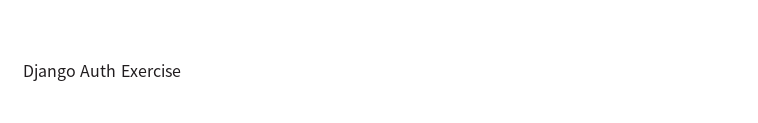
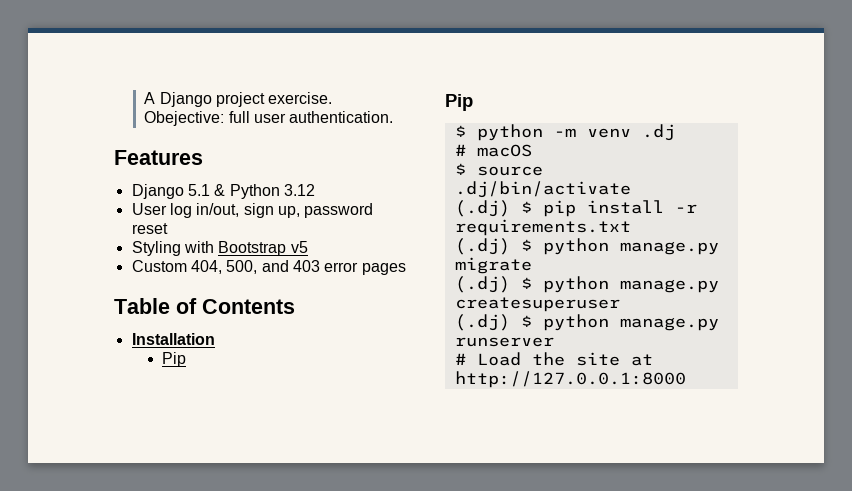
- Django Auth Exercise
+ A Django project exercise. Obejective: full user authentication.
+ Features
+ Django 5.1 & Python 3.12
+ User log in/out, sign up, password reset
+ Styling with Bootstrap v5
+ Custom 404, 500, and 403 error pages
+ Table of Contents
+ Installation
+ Pip
+ Pip
+ $ python -m venv .dj
+ # macOS
+ $ source .dj/bin/activate
+ (.dj) $ pip install -r requirements.txt
+ (.dj) $ python manage.py migrate
+ (.dj) $ python manage.py createsuperuser
+ (.dj) $ python manage.py runserver
+ # Load the site at http://127.0.0.1:8000

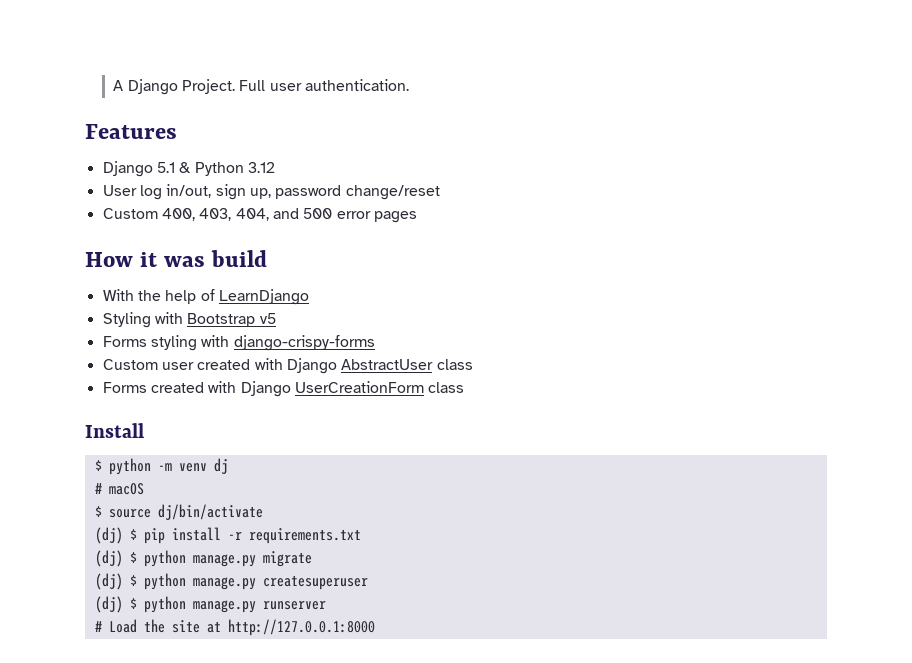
- A Django project exercise. Obejective: full user authentication.
+ A Django Project. Full user authentication.
- User log in/out, sign up, password reset
+ User log in/out, sign up, password change/reset
+ Custom 400, 403, 404, and 500 error pages
+ How it was build
+ With the help of LearnDjango
  Styling with Bootstrap v5
- Custom 404, 500, and 403 error pages
- Table of Contents
- Installation
- Pip
- Pip
+ Forms styling with django-crispy-forms
+ Custom user created with Django AbstractUser class
+ Forms created with Django UserCreationForm class
+ Install
- $ python -m venv .dj
+ $ python -m venv dj
- $ source .dj/bin/activate
- (.dj) $ pip install -r requirements.txt
+ $ source dj/bin/activate
+ (dj) $ pip install -r requirements.txt
- (.dj) $ python manage.py migrate
+ (dj) $ python manage.py migrate
- (.dj) $ python manage.py createsuperuser
+ (dj) $ python manage.py createsuperuser
- (.dj) $ python manage.py runserver
+ (dj) $ python manage.py runserver

